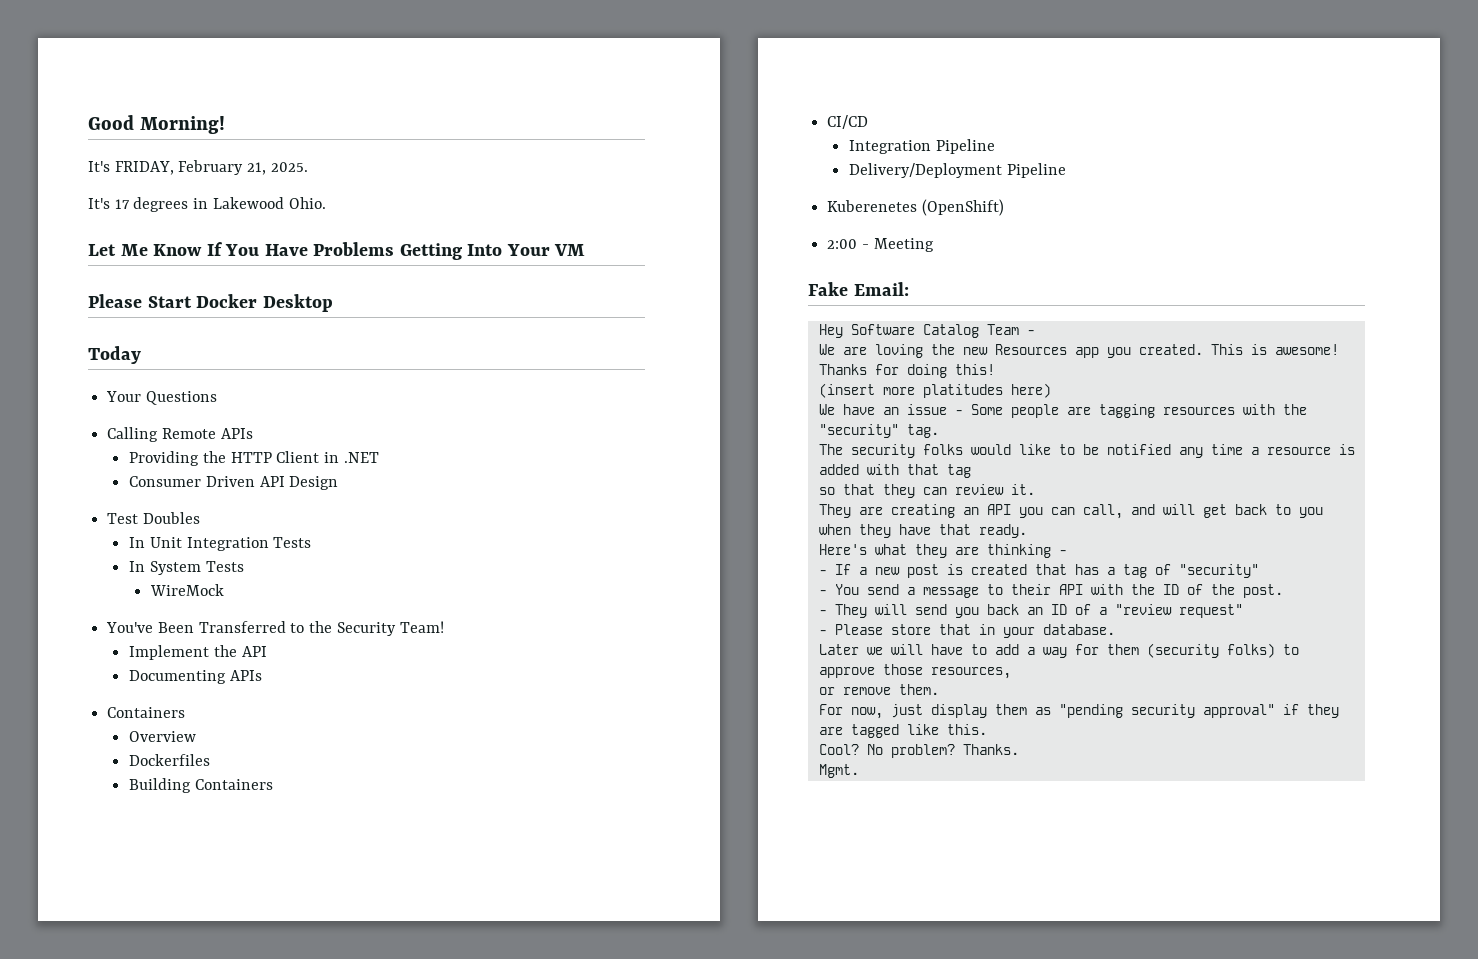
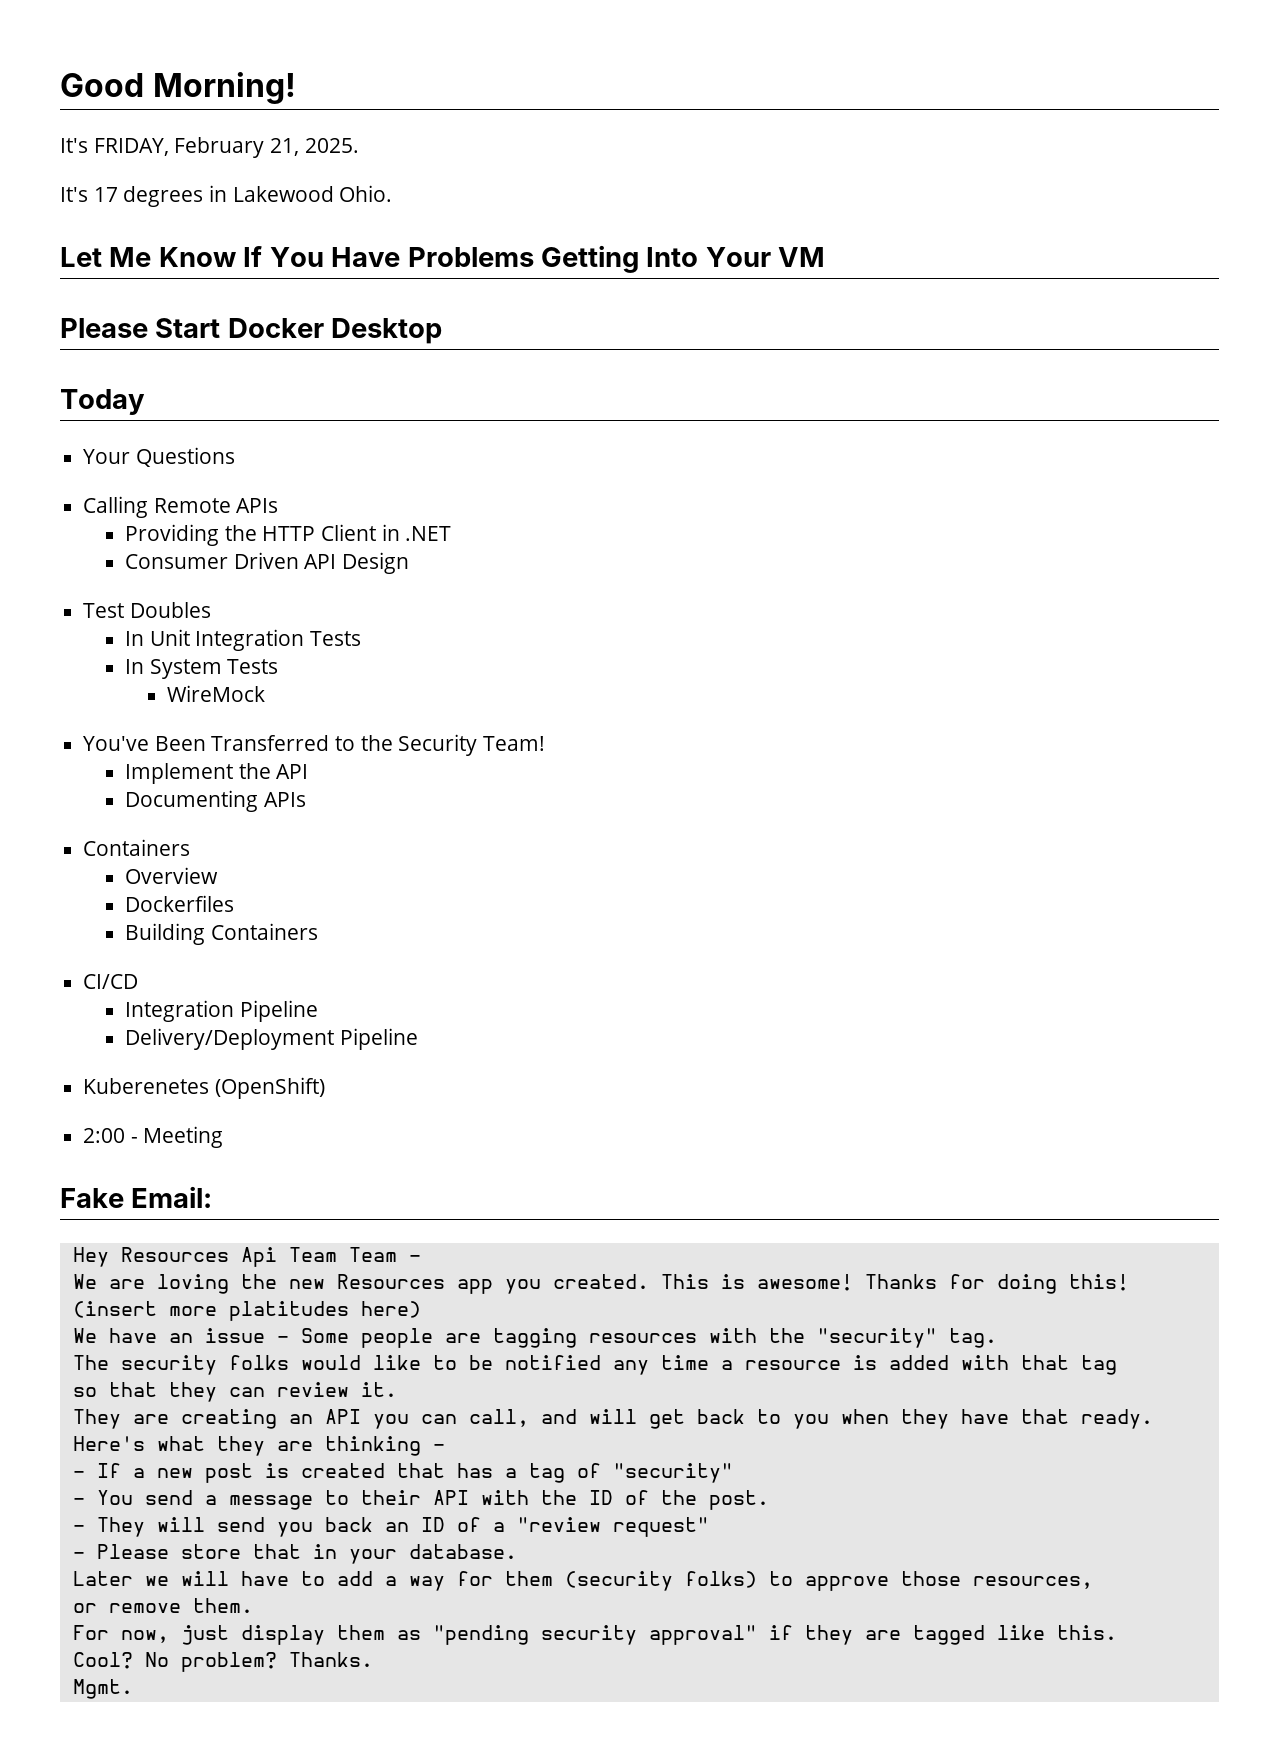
- Hey Software Catalog Team -
+ Hey Resources Api Team Team -

